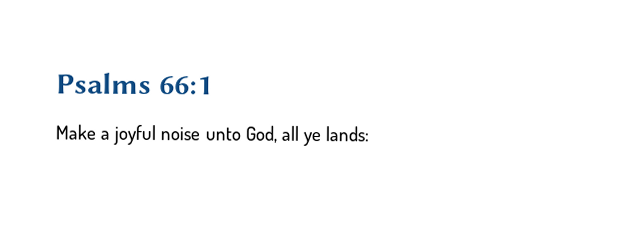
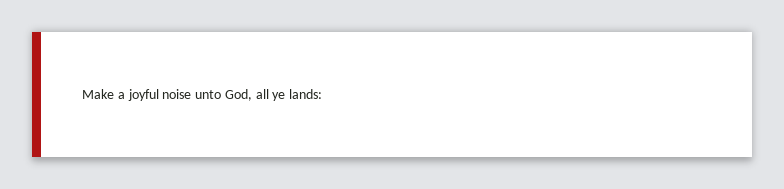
- Psalms 66:1

